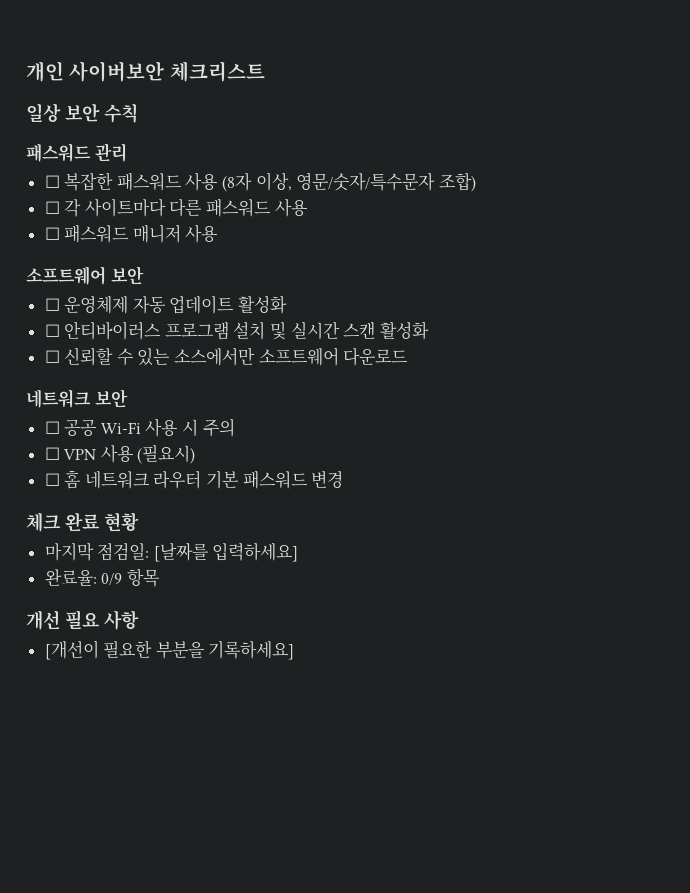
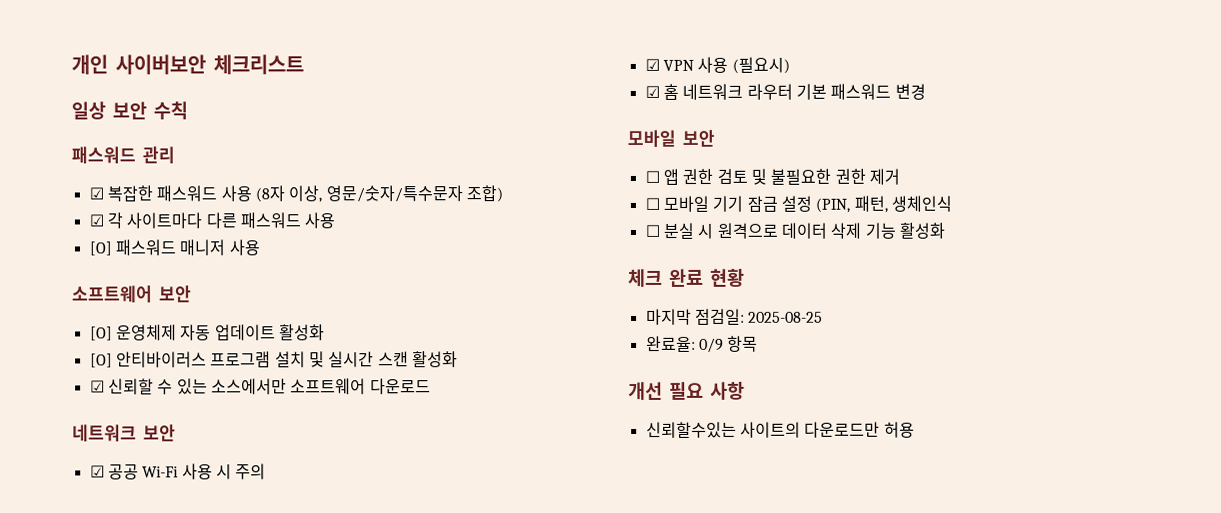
- ☐ 복잡한 패스워드 사용 (8자 이상, 영문/숫자/특수문자 조합)
+ ☑ 복잡한 패스워드 사용 (8자 이상, 영문/숫자/특수문자 조합)
- ☐ 각 사이트마다 다른 패스워드 사용
+ ☑ 각 사이트마다 다른 패스워드 사용
- ☐ 패스워드 매니저 사용
+ [O] 패스워드 매니저 사용
- ☐ 운영체제 자동 업데이트 활성화
+ [O] 운영체제 자동 업데이트 활성화
- ☐ 안티바이러스 프로그램 설치 및 실시간 스캔 활성화
+ [O] 안티바이러스 프로그램 설치 및 실시간 스캔 활성화
- ☐ 신뢰할 수 있는 소스에서만 소프트웨어 다운로드
+ ☑ 신뢰할 수 있는 소스에서만 소프트웨어 다운로드
- ☐ 공공 Wi-Fi 사용 시 주의
+ ☑ 공공 Wi-Fi 사용 시 주의
- ☐ VPN 사용 (필요시)
+ ☑ VPN 사용 (필요시)
- ☐ 홈 네트워크 라우터 기본 패스워드 변경
+ ☑ 홈 네트워크 라우터 기본 패스워드 변경
+ 모바일 보안
+ ☐ 앱 권한 검토 및 불필요한 권한 제거
+ ☐ 모바일 기기 잠금 설정 (PIN, 패턴, 생체인식
+ ☐ 분실 시 원격으로 데이터 삭제 기능 활성화
- 마지막 점검일: [날짜를 입력하세요]
+ 마지막 점검일: 2025-08-25
- [개선이 필요한 부분을 기록하세요]
+ 신뢰할수있는 사이트의 다운로드만 허용

